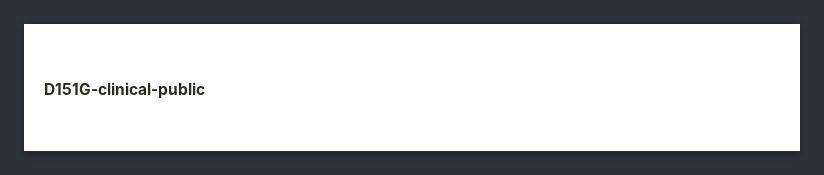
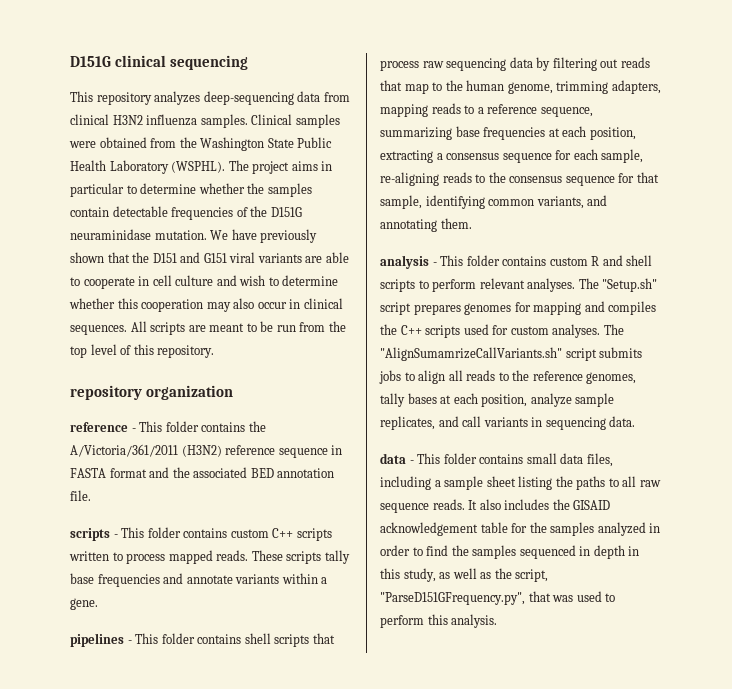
- D151G-clinical-public
+ D151G clinical sequencing
+ This repository analyzes deep-sequencing data from clinical H3N2 influenza samples. Clinical samples were obtained from the Washington State Public Health Laboratory (WSPHL). The project aims in particular to determine whether the samples contain detectable frequencies of the D151G neuraminidase mutation. We have previously shown that the D151 and G151 viral variants are able to cooperate in cell culture and wish to determine whether this cooperation may also occur in clinical sequences. All scripts are meant to be run from the top level of this repository.
+ repository organization
+ reference - This folder contains the A/Victoria/361/2011 (H3N2) reference sequence in FASTA format and the associated BED annotation file.
+ scripts - This folder contains custom C++ scripts written to process mapped reads. These scripts tally base frequencies and annotate variants within a gene.
+ pipelines - This folder contains shell scripts that process raw sequencing data by filtering out reads that map to the human genome, trimming adapters, mapping reads to a reference sequence, summarizing base frequencies at each position, extracting a consensus sequence for each sample, re-aligning reads to the consensus sequence for that sample, identifying common variants, and annotating them.
+ analysis - This folder contains custom R and shell scripts to perform relevant analyses. The "Setup.sh" script prepares genomes for mapping and compiles the C++ scripts used for custom analyses. The "AlignSumamrizeCallVariants.sh" script submits jobs to align all reads to the reference genomes, tally bases at each position, analyze sample replicates, and call variants in sequencing data.
+ data - This folder contains small data files, including a sample sheet listing the paths to all raw sequence reads. It also includes the GISAID acknowledgement table for the samples analyzed in order to find the samples sequenced in depth in this study, as well as the script, "ParseD151GFrequency.py", that was used to perform this analysis.

